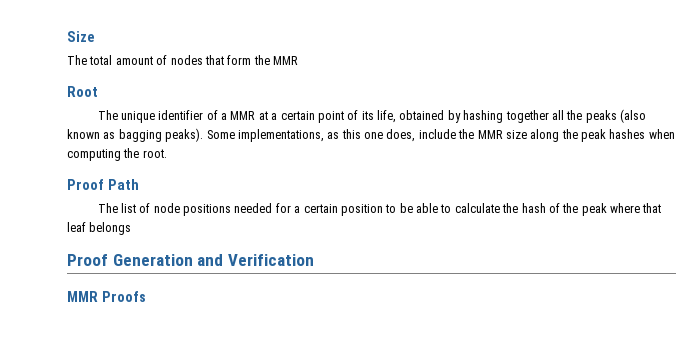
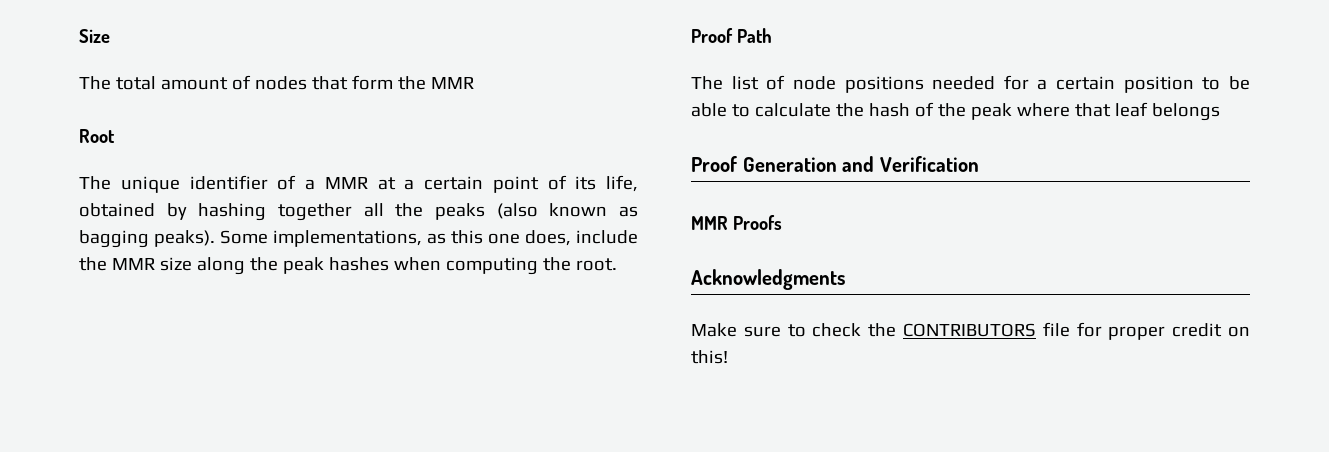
+ Acknowledgments
+ Make sure to check the CONTRIBUTORS file for proper credit on this!

